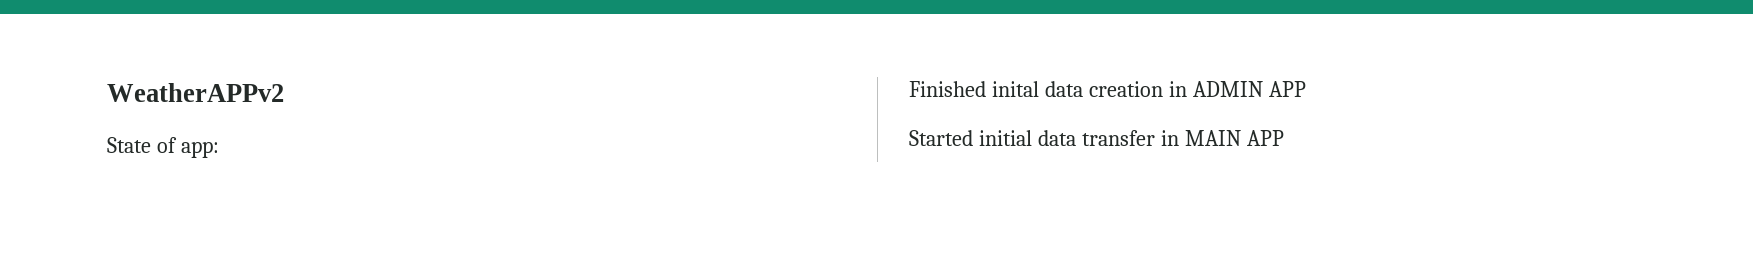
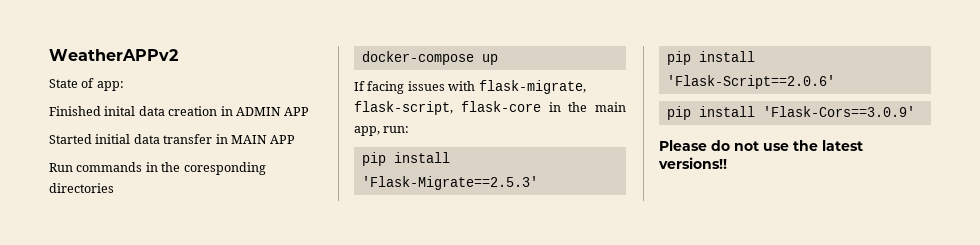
+ Run commands in the coresponding directories
+ docker-compose up
+ If facing issues with flask-migrate, flask-script, flask-core in the main app, run:
+ pip install 'Flask-Migrate==2.5.3'
+ pip install 'Flask-Script==2.0.6'
+ pip install 'Flask-Cors==3.0.9'
+ Please do not use the latest versions!!

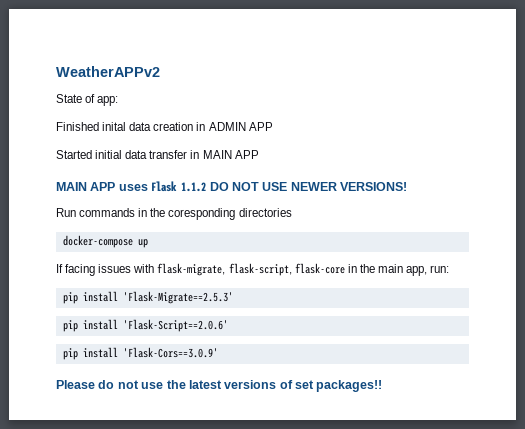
+ MAIN APP uses Flask 1.1.2 DO NOT USE NEWER VERSIONS!
- Please do not use the latest versions!!
+ Please do not use the latest versions of set packages!!

